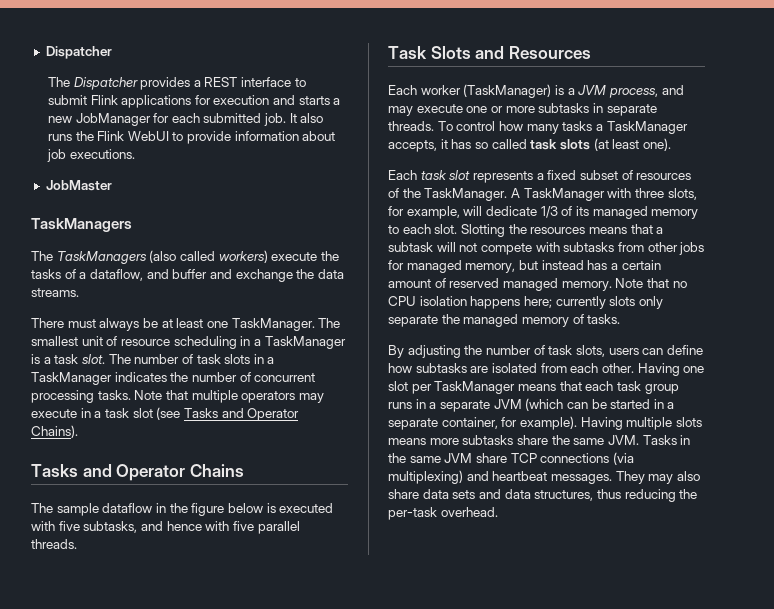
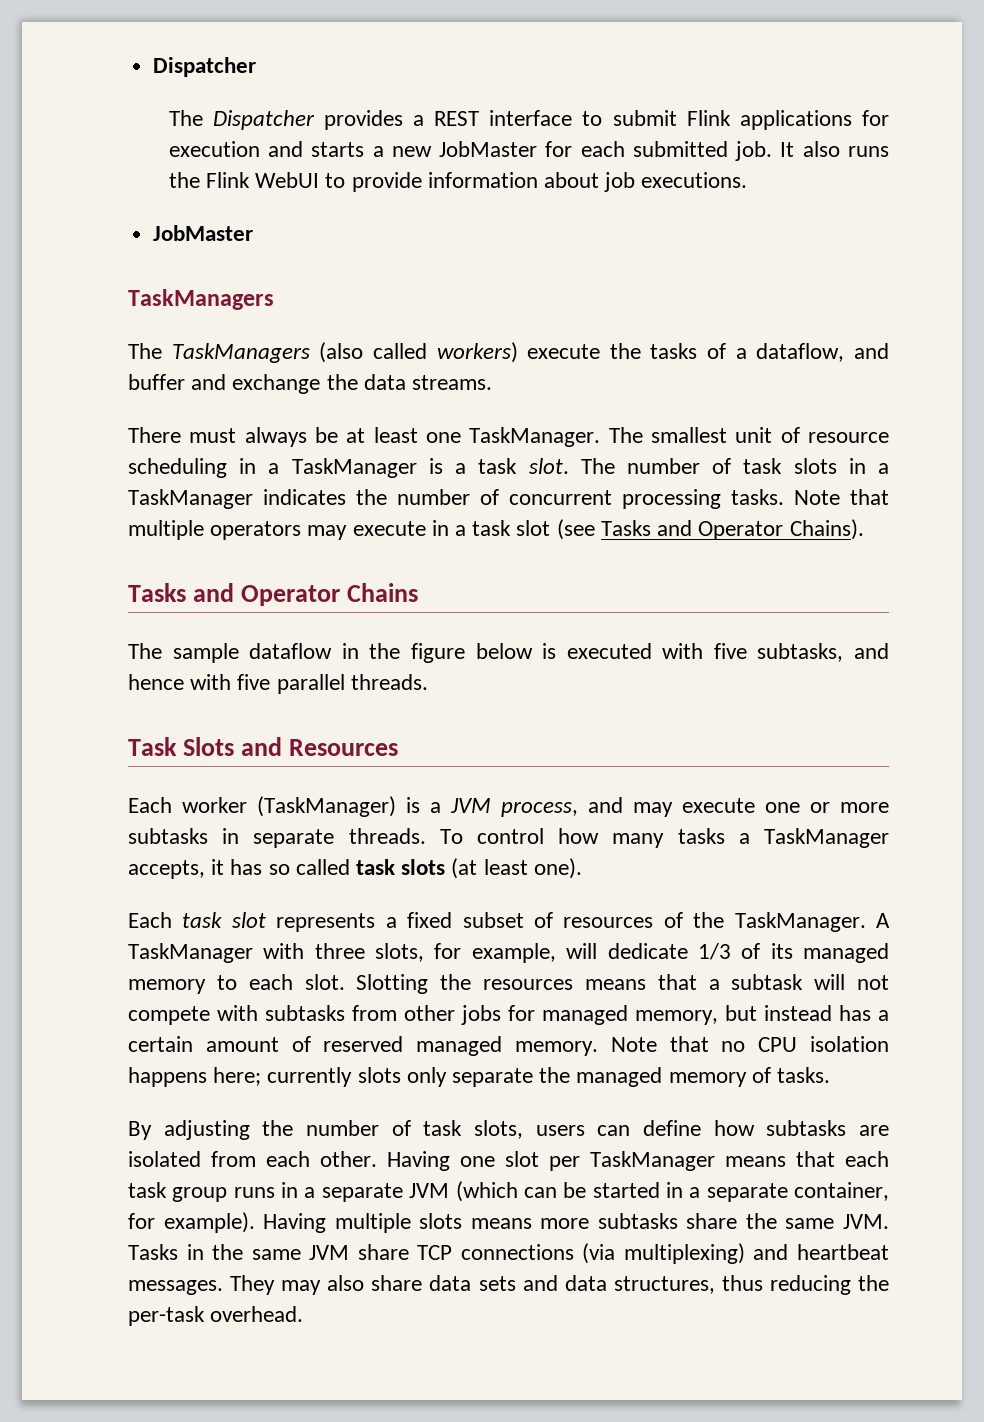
- The Dispatcher provides a REST interface to submit Flink applications for execution and starts a new JobManager for each submitted job.
+ The Dispatcher provides a REST interface to submit Flink applications for execution and starts a new JobMaster for each submitted job.

